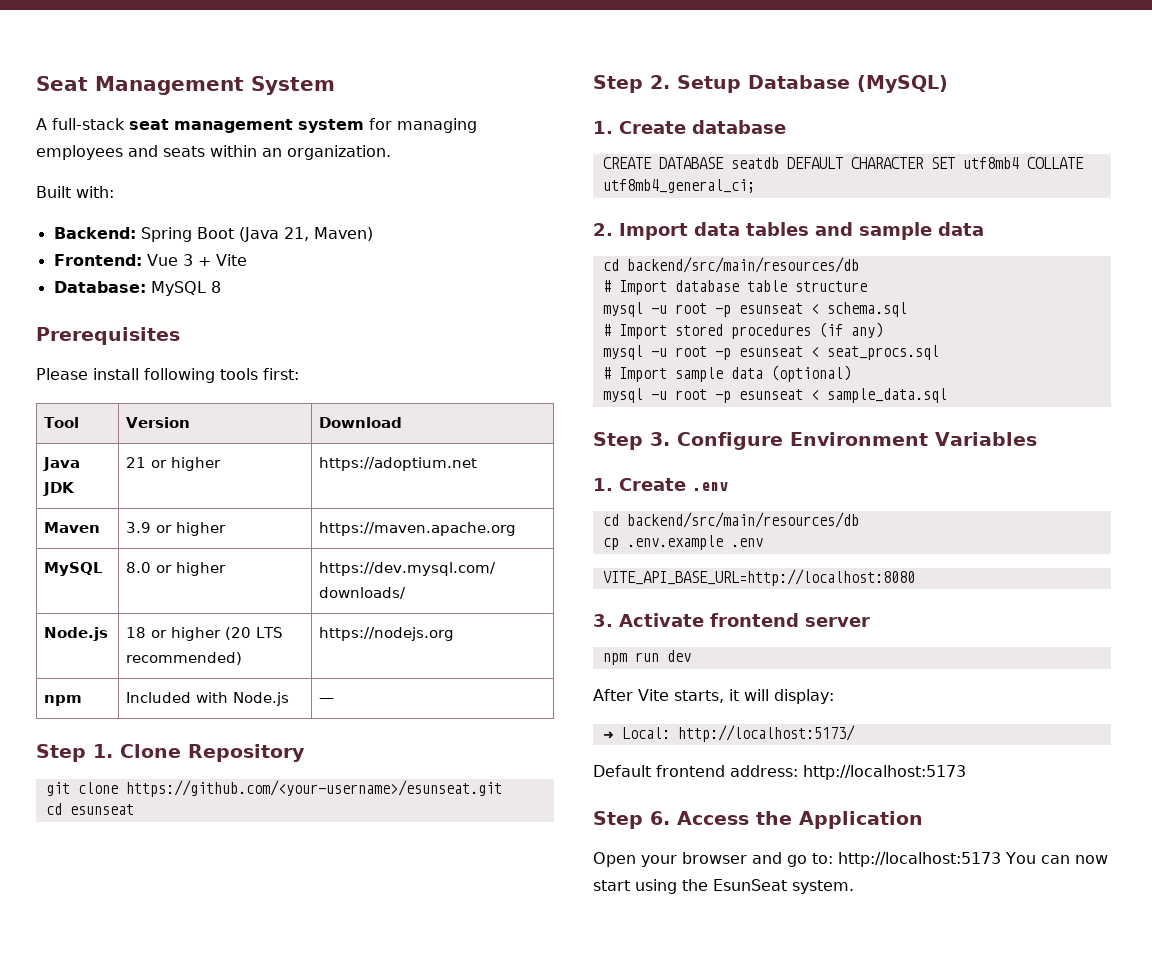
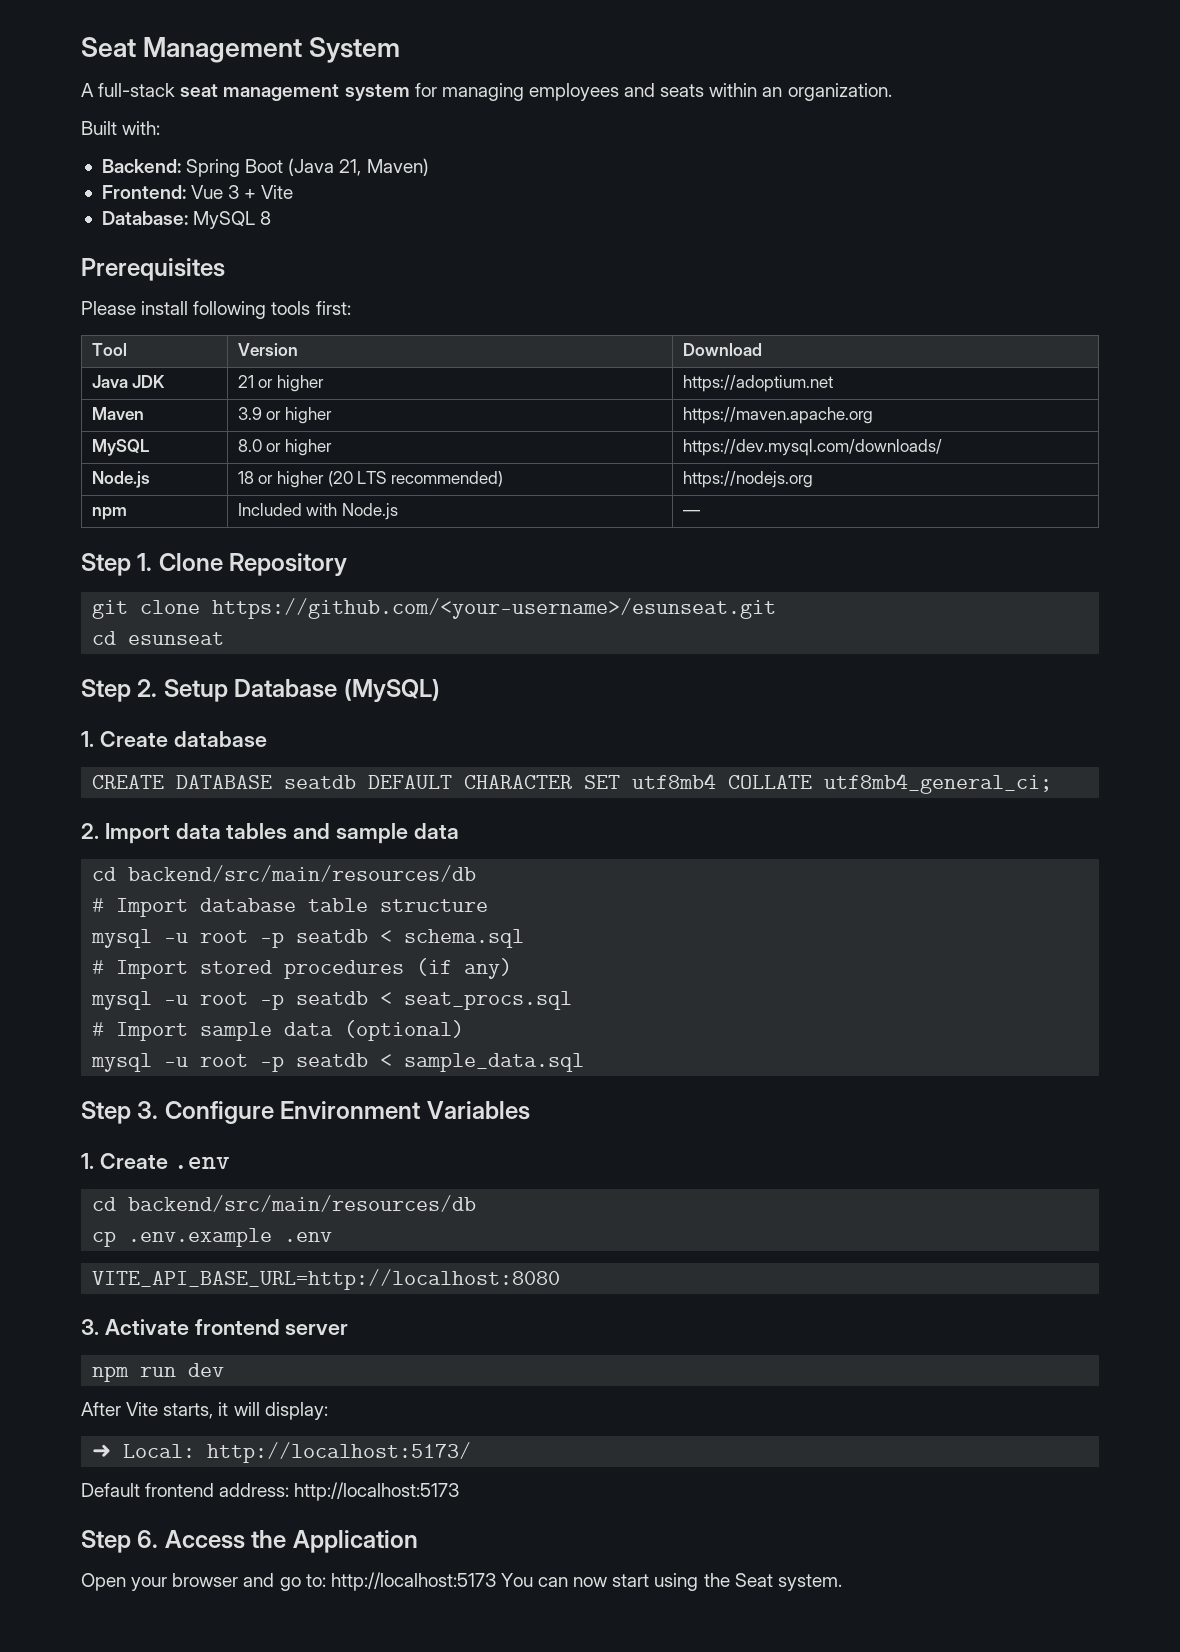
- mysql -u root -p esunseat < schema.sql
+ mysql -u root -p seatdb < schema.sql
- mysql -u root -p esunseat < seat_procs.sql
+ mysql -u root -p seatdb < seat_procs.sql
- mysql -u root -p esunseat < sample_data.sql
+ mysql -u root -p seatdb < sample_data.sql
- Open your browser and go to: http://localhost:5173 You can now start using the EsunSeat system.
+ Open your browser and go to: http://localhost:5173 You can now start using the Seat system.

